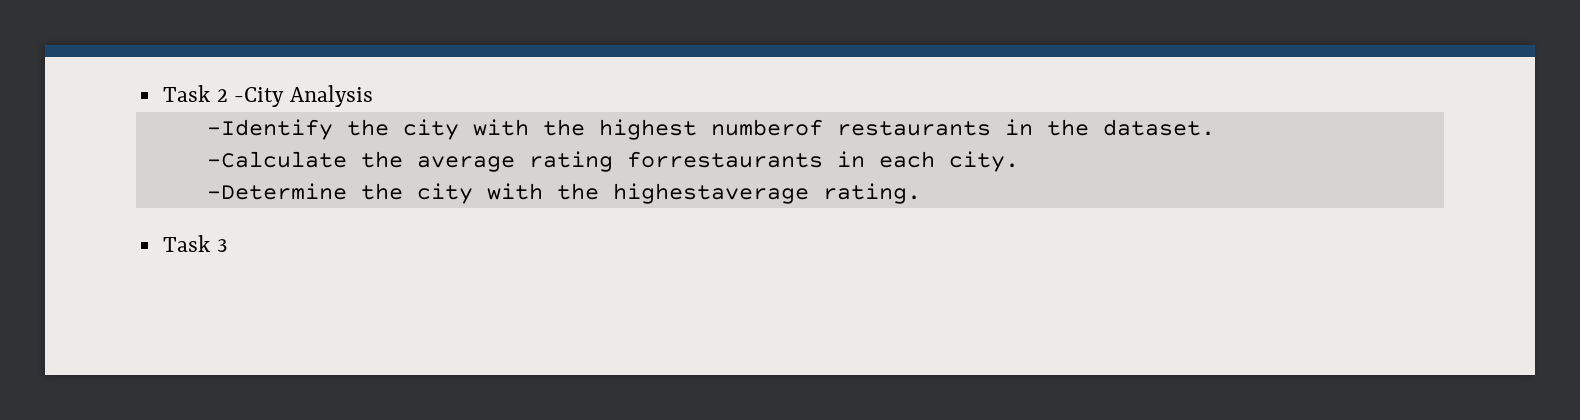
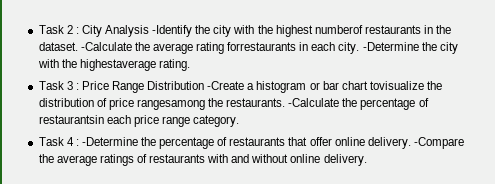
- Task 2 -City Analysis
- -Identify the city with the highest numberof restaurants in the dataset.
- -Calculate the average rating forrestaurants in each city.
- -Determine the city with the highestaverage rating.
+ Task 2 : City Analysis -Identify the city with the highest numberof restaurants in the dataset. -Calculate the average rating forrestaurants in each city. -Determine the city with the highestaverage rating.
- Task 3
+ Task 3 : Price Range Distribution -Create a histogram or bar chart tovisualize the distribution of price rangesamong the restaurants. -Calculate the percentage of restaurantsin each price range category.
+ Task 4 : -Determine the percentage of restaurants that offer online delivery. -Compare the average ratings of restaurants with and without online delivery.

